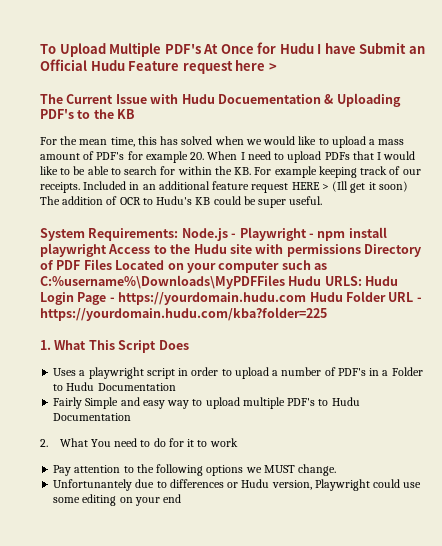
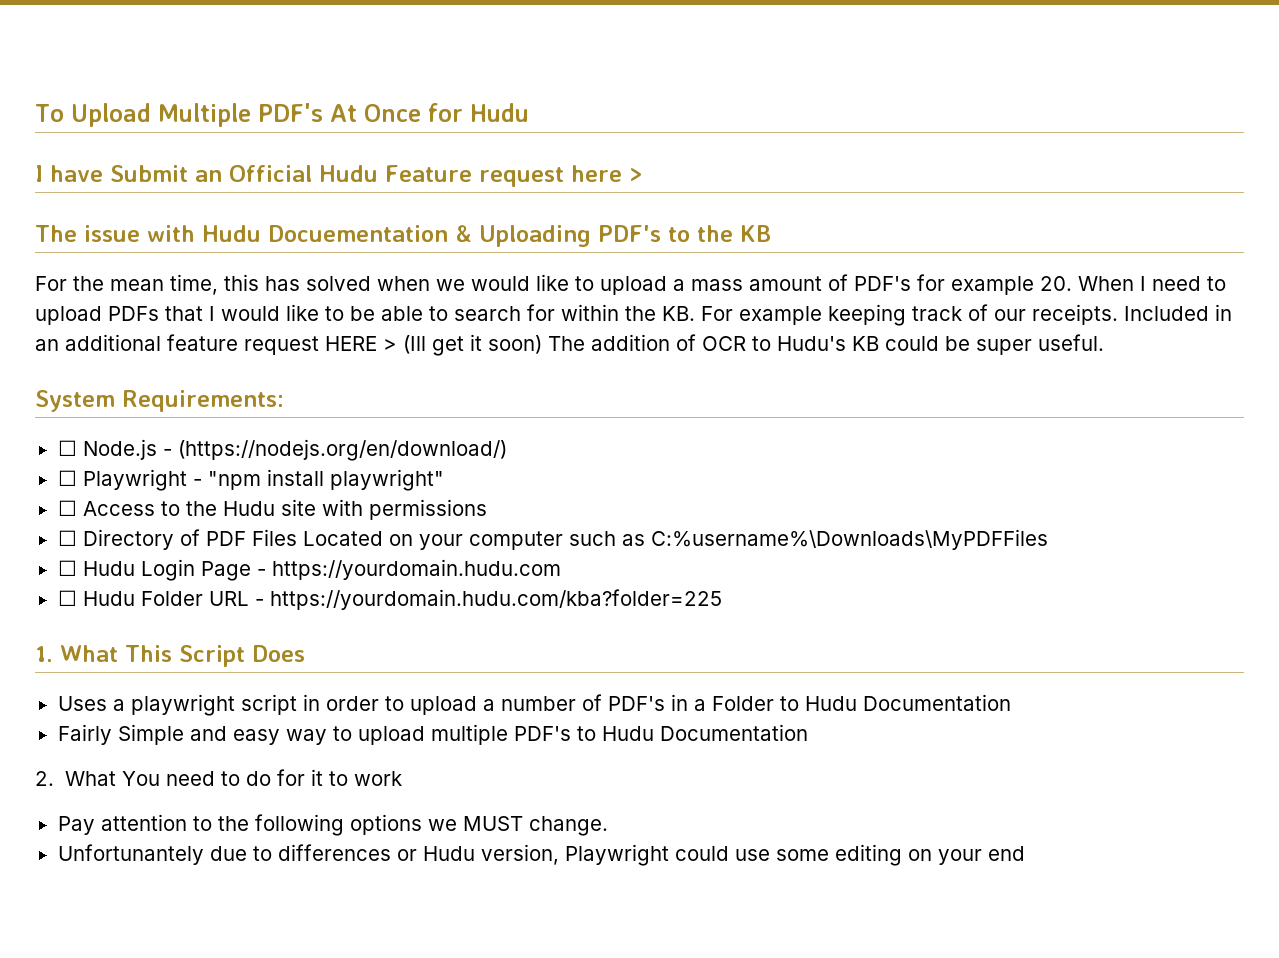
- To Upload Multiple PDF's At Once for Hudu I have Submit an Official Hudu Feature request here >
+ To Upload Multiple PDF's At Once for Hudu
+ I have Submit an Official Hudu Feature request here >
- The Current Issue with Hudu Docuementation & Uploading PDF's to the KB
+ The issue with Hudu Docuementation & Uploading PDF's to the KB
- System Requirements: Node.js - Playwright - npm install playwright Access to the Hudu site with permissions Directory of PDF Files Located on your computer such as C:%username%\Downloads\MyPDFFiles Hudu URLS: Hudu Login Page - https://yourdomain.hudu.com Hudu Folder URL - https://yourdomain.hudu.com/kba?folder=225
+ System Requirements:
+ ☐ Node.js - (https://nodejs.org/en/download/)
+ ☐ Playwright - "npm install playwright"
+ ☐ Access to the Hudu site with permissions
+ ☐ Directory of PDF Files Located on your computer such as C:%username%\Downloads\MyPDFFiles
+ ☐ Hudu Login Page - https://yourdomain.hudu.com
+ ☐ Hudu Folder URL - https://yourdomain.hudu.com/kba?folder=225

